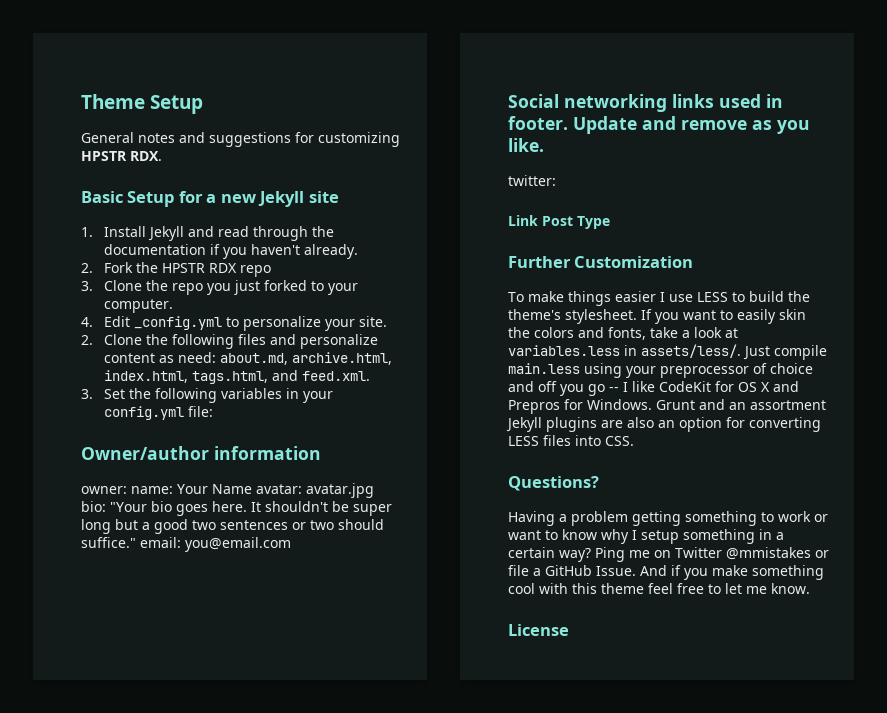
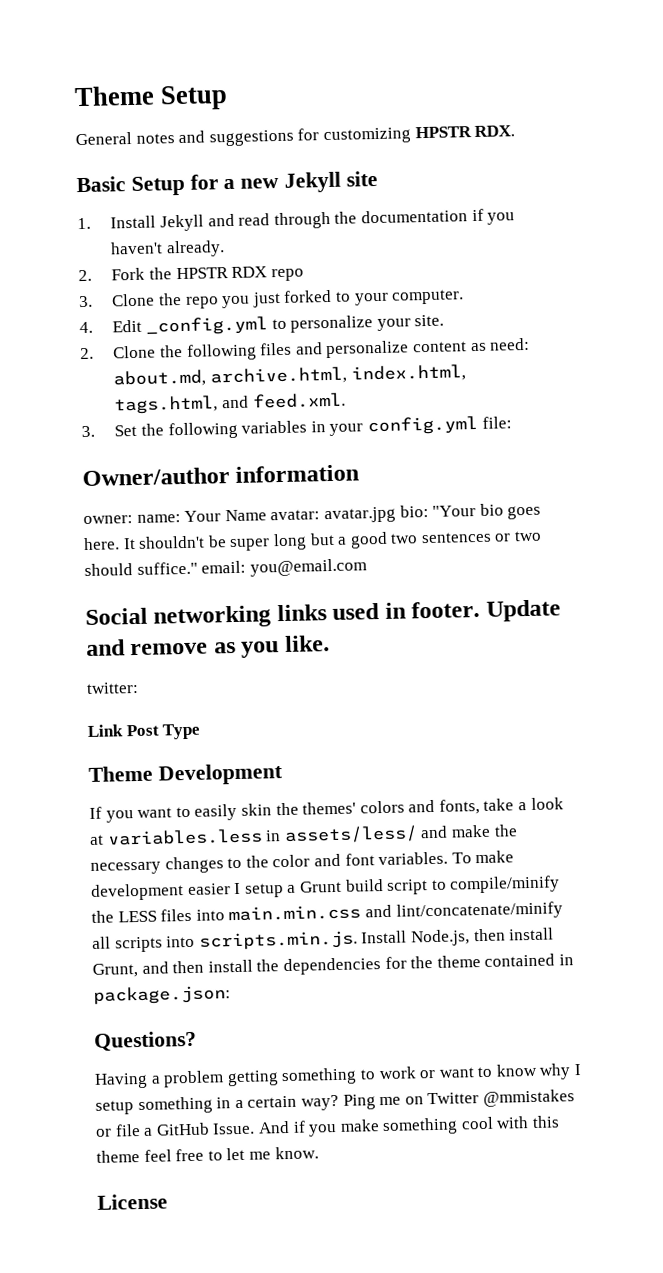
- Further Customization
- To make things easier I use LESS to build the theme's stylesheet. If you want to easily skin the colors and fonts, take a look at variables.less in assets/less/. Just compile main.less using your preprocessor of choice and off you go -- I like CodeKit for OS X and Prepros for Windows. Grunt and an assortment Jekyll plugins are also an option for converting LESS files into CSS.
+ Theme Development
+ If you want to easily skin the themes' colors and fonts, take a look at variables.less in assets/less/ and make the necessary changes to the color and font variables. To make development easier I setup a Grunt build script to compile/minify the LESS files into main.min.css and lint/concatenate/minify all scripts into scripts.min.js. Install Node.js, then install Grunt, and then install the dependencies for the theme contained in package.json:

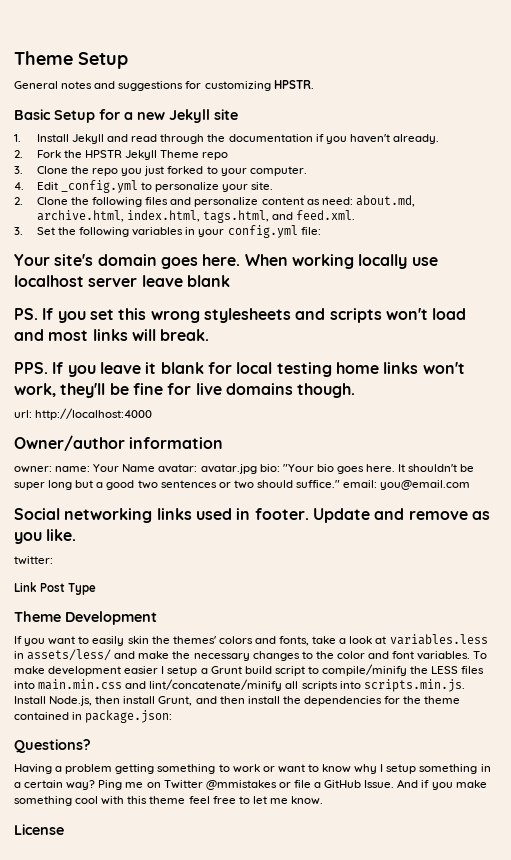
- General notes and suggestions for customizing HPSTR RDX.
+ General notes and suggestions for customizing HPSTR.
- 2. Fork the HPSTR RDX repo
+ 2. Fork the HPSTR Jekyll Theme repo
+ Your site's domain goes here. When working locally use localhost server leave blank
+ PS. If you set this wrong stylesheets and scripts won't load and most links will break.
+ PPS. If you leave it blank for local testing home links won't work, they'll be fine for live domains though.
+ url: http://localhost:4000

